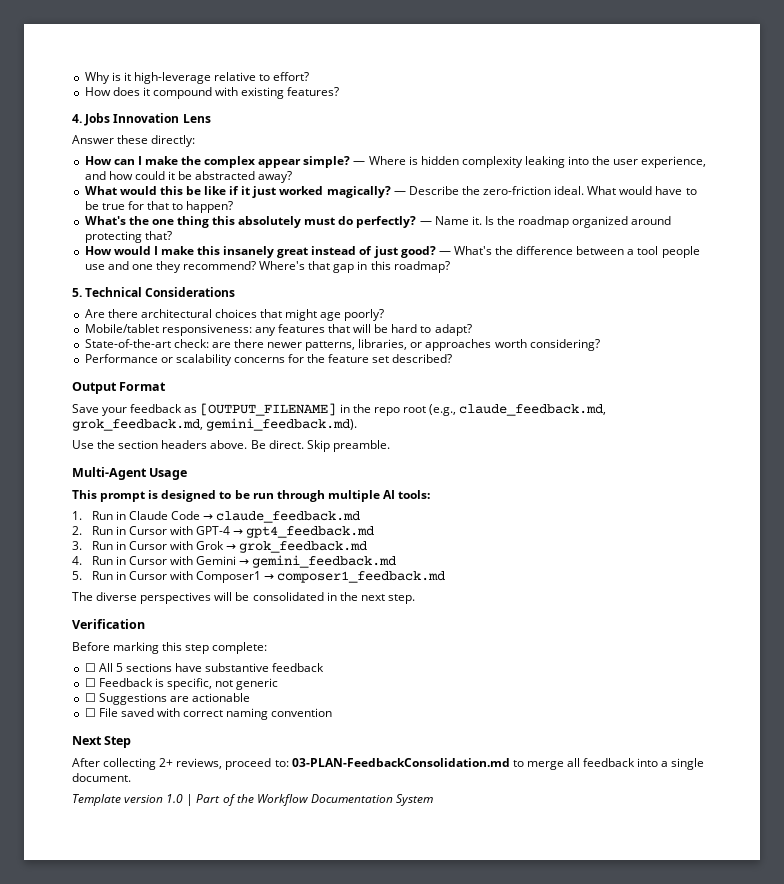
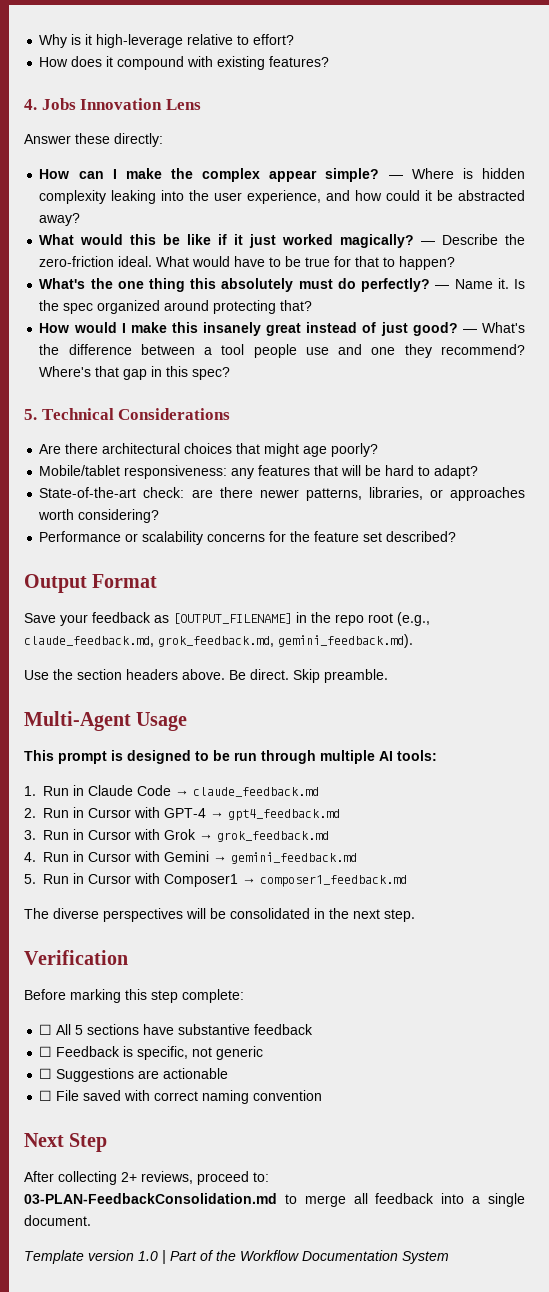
- Is the roadmap organized around protecting that?
+ Is the spec organized around protecting that?
- Where's that gap in this roadmap?
+ Where's that gap in this spec?

